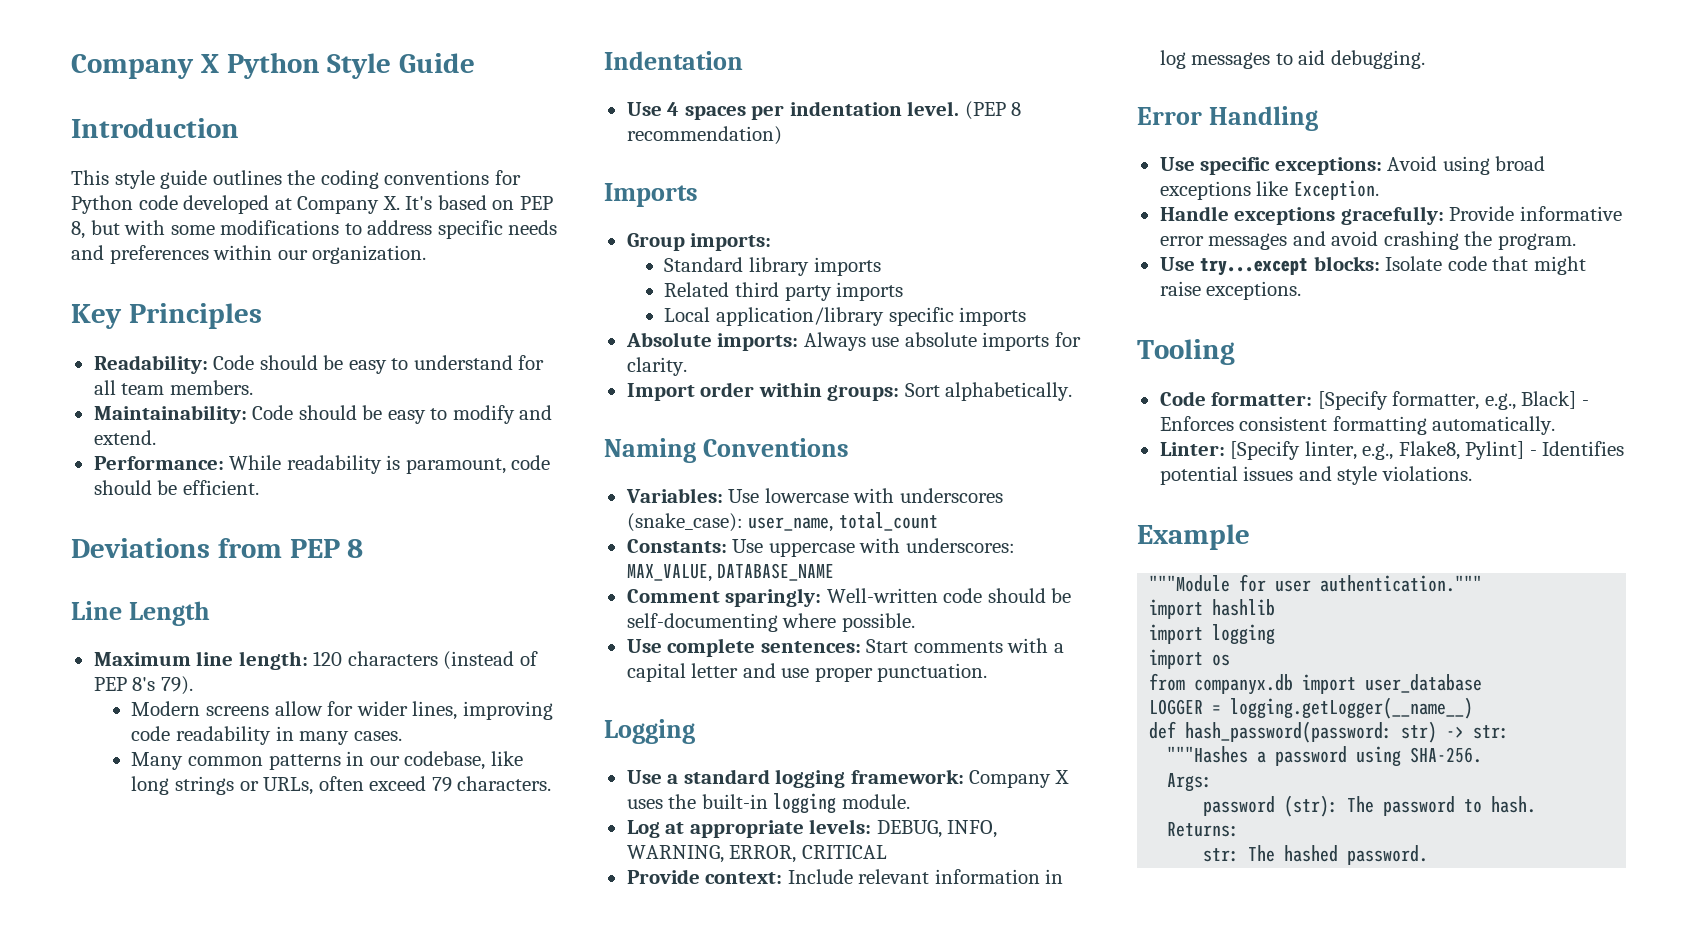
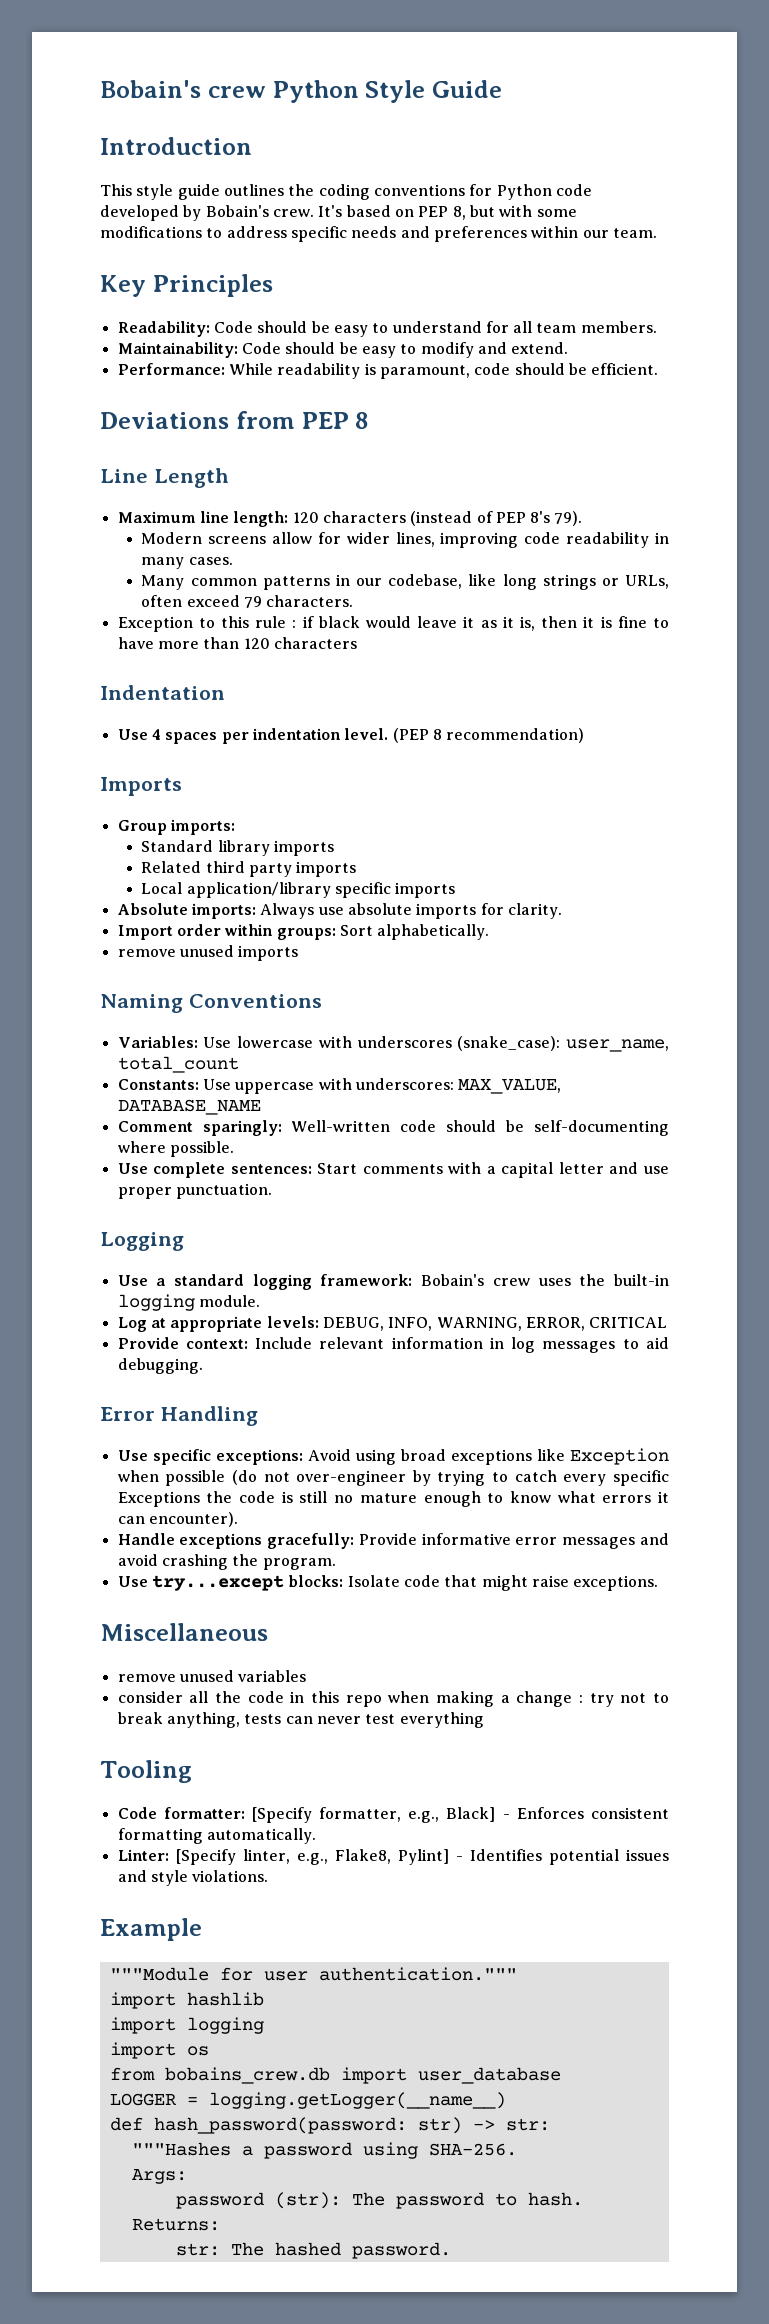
- Company X Python Style Guide
+ Bobain's crew Python Style Guide
- This style guide outlines the coding conventions for Python code developed at Company X. It's based on PEP 8, but with some modifications to address specific needs and preferences within our organization.
+ This style guide outlines the coding conventions for Python code developed by Bobain's crew. It's based on PEP 8, but with some modifications to address specific needs and preferences within our team.
+ Exception to this rule : if black would leave it as it is, then it is fine to have more than 120 characters
+ remove unused imports
- Use a standard logging framework: Company X uses the built-in logging module.
+ Use a standard logging framework: Bobain's crew uses the built-in logging module.
- Use specific exceptions: Avoid using broad exceptions like Exception.
+ Use specific exceptions: Avoid using broad exceptions like Exception when possible (do not over-engineer by trying to catch every specific Exceptions the code is still no mature enough to know what errors it can encounter).
+ Miscellaneous
+ remove unused variables
+ consider all the code in this repo when making a change : try not to break anything, tests can never test everything
- from companyx.db import user_database
+ from bobains_crew.db import user_database

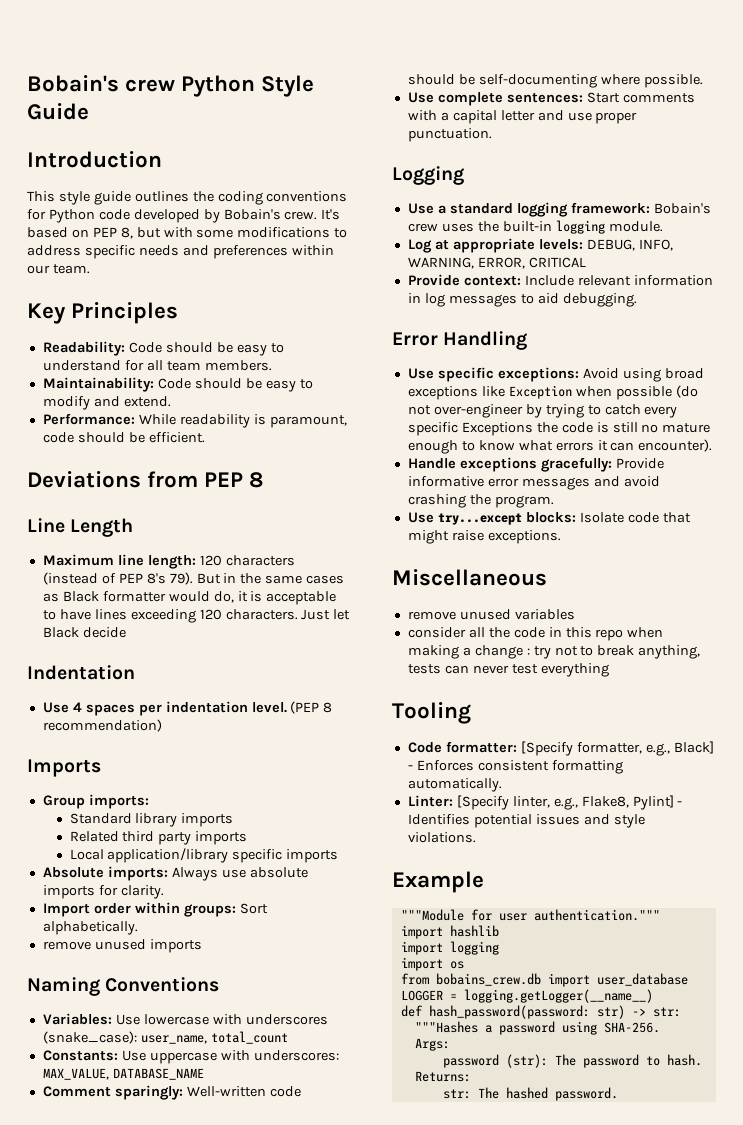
- Maximum line length: 120 characters (instead of PEP 8's 79).
- Modern screens allow for wider lines, improving code readability in many cases.
- Many common patterns in our codebase, like long strings or URLs, often exceed 79 characters.
- Exception to this rule : if black would leave it as it is, then it is fine to have more than 120 characters
+ Maximum line length: 120 characters (instead of PEP 8's 79). But in the same cases as Black formatter would do, it is acceptable to have lines exceeding 120 characters. Just let Black decide

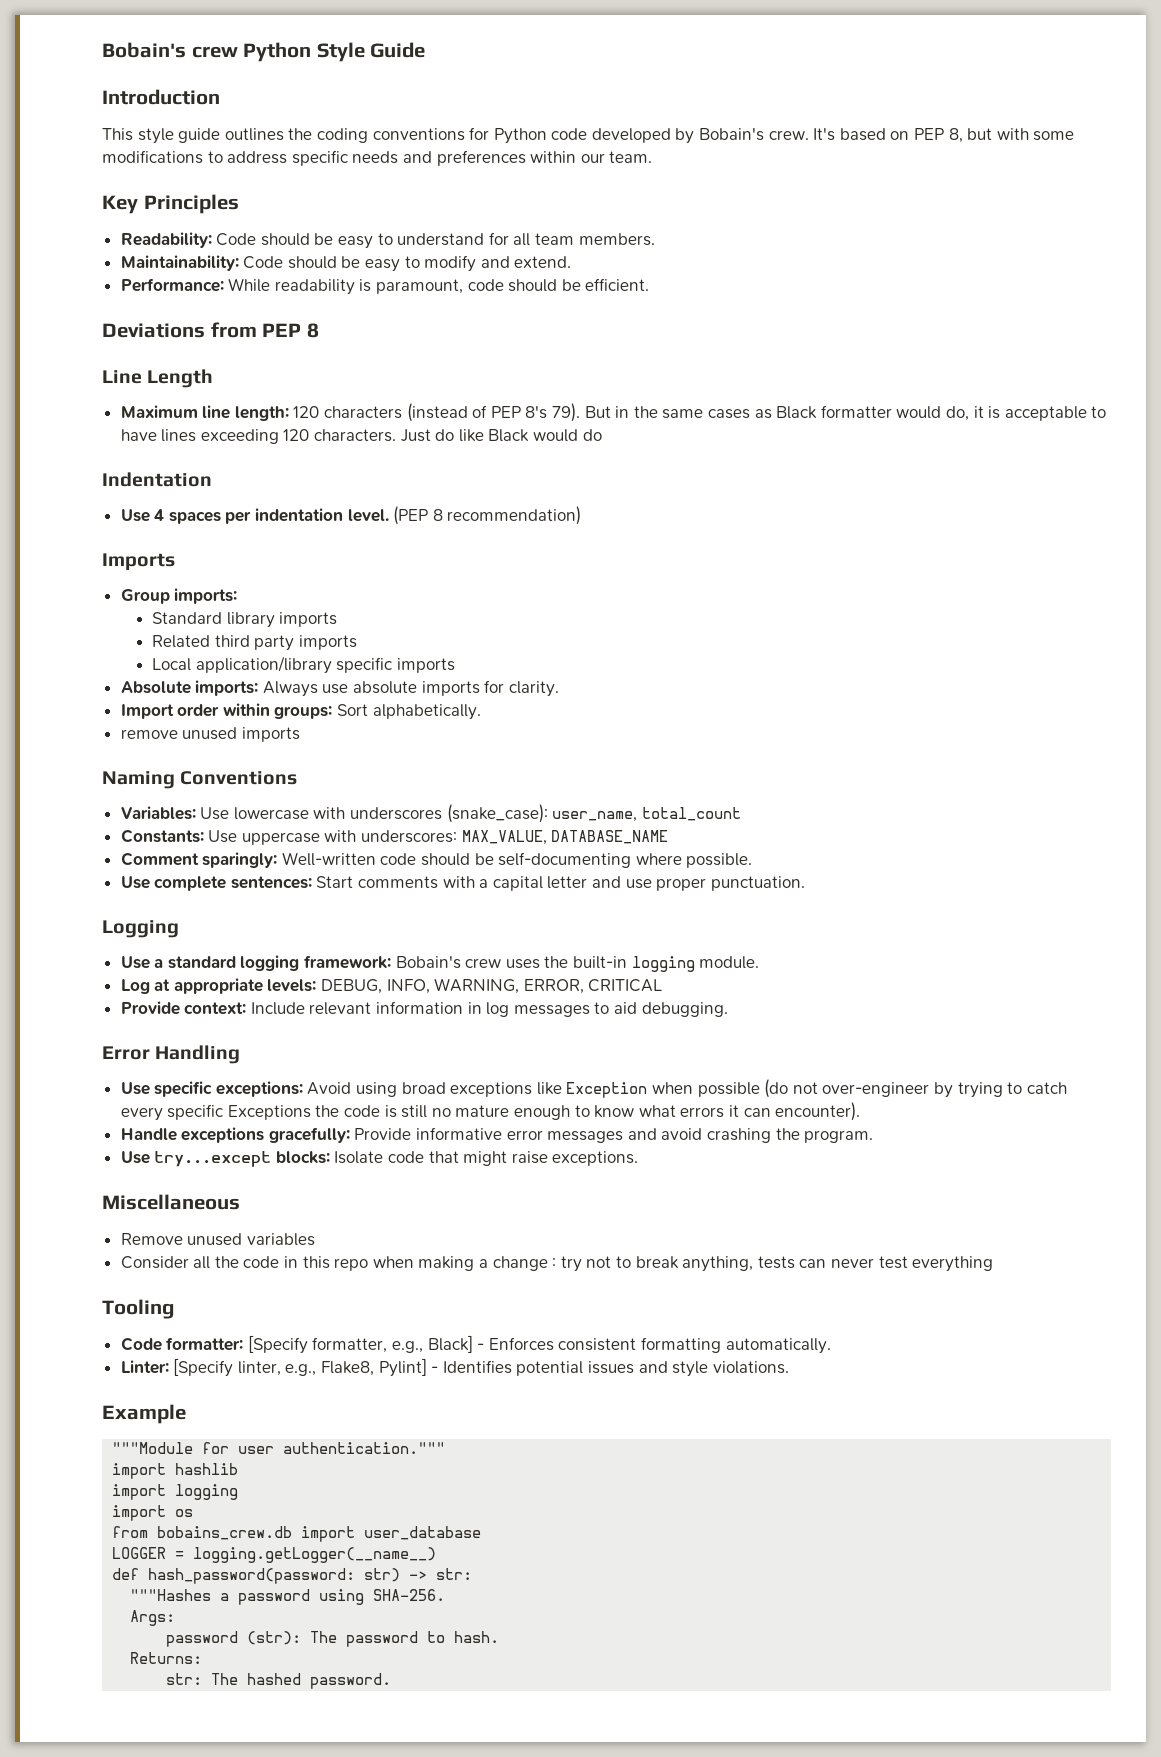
- Just let Black decide
+ Just do like Black would do
- remove unused variables
+ Remove unused variables
- consider all the code in this repo when making a change : try not to break anything, tests can never test everything
+ Consider all the code in this repo when making a change : try not to break anything, tests can never test everything

